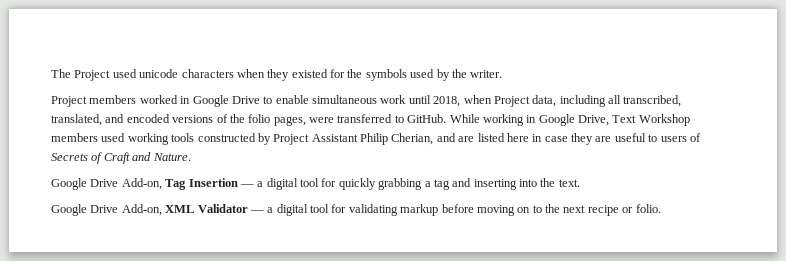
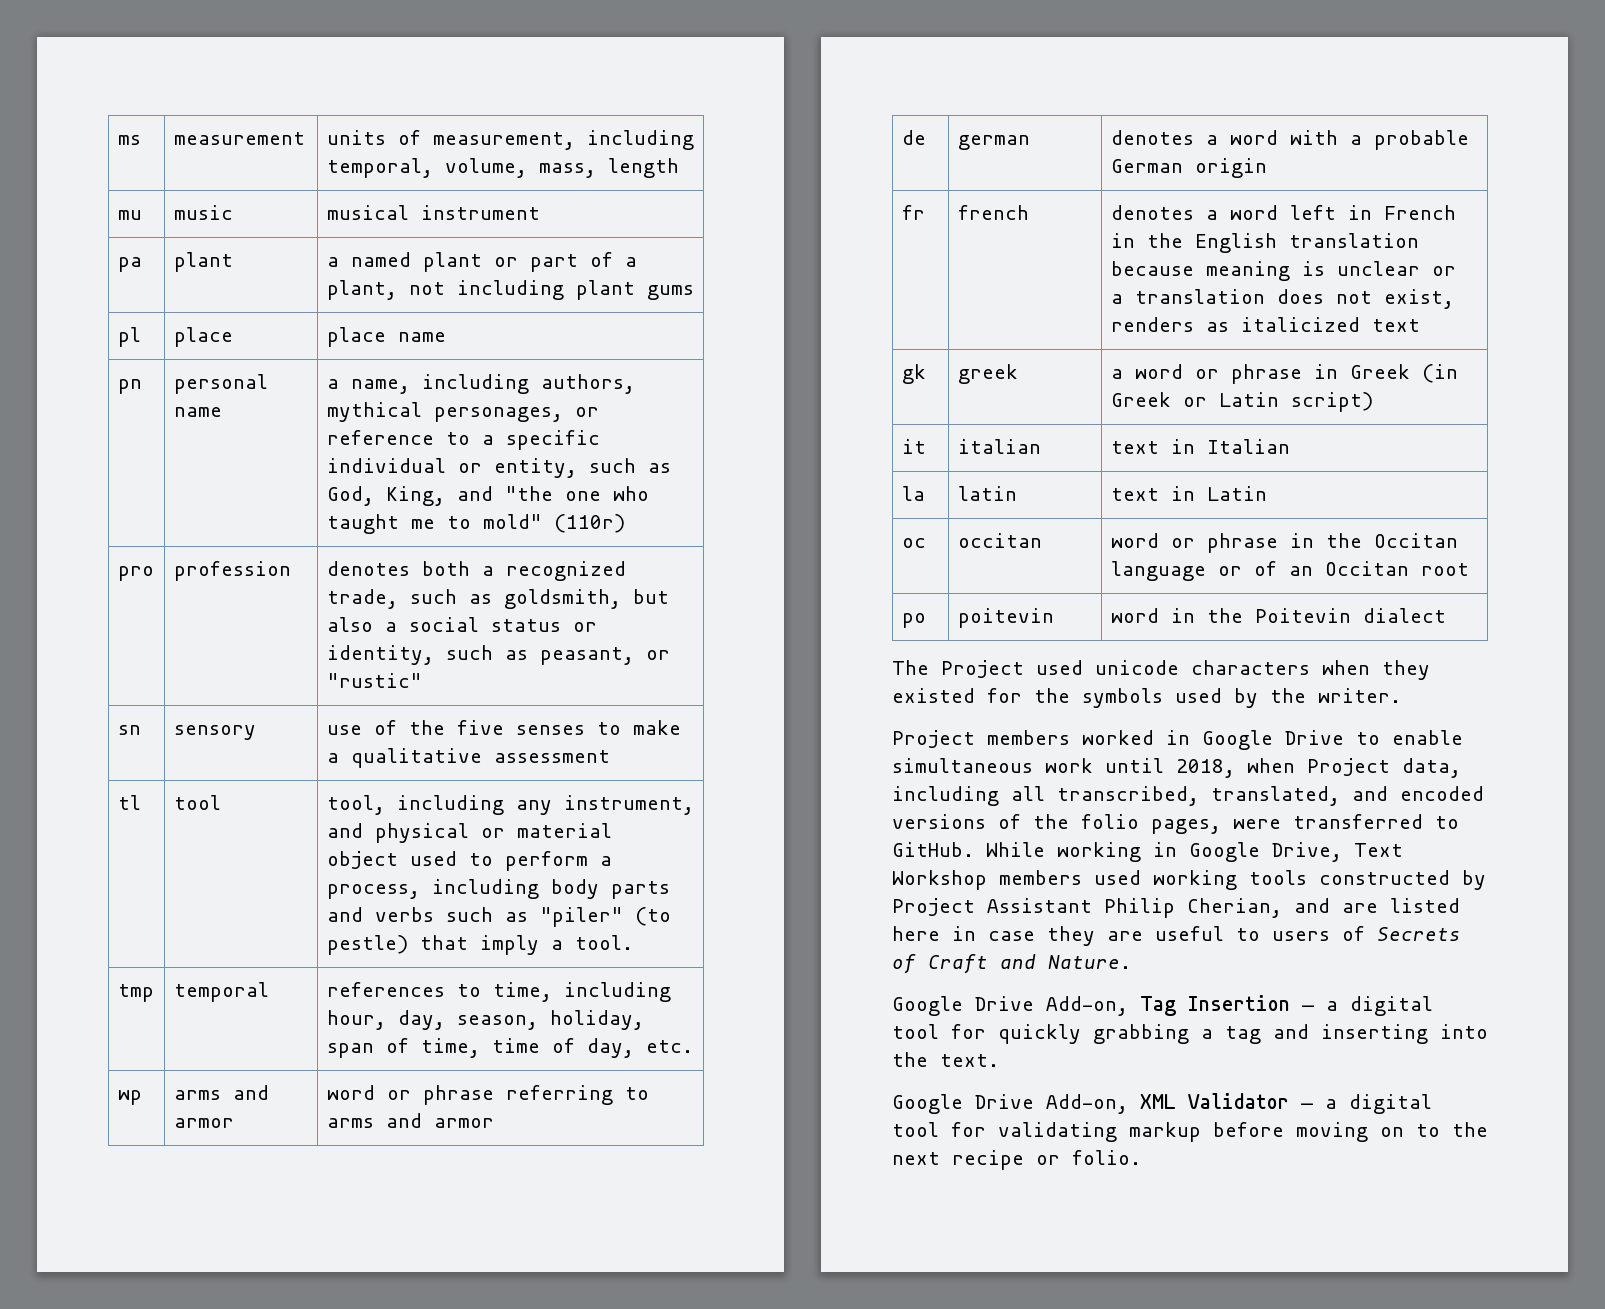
+ ms | measurement | units of measurement, including temporal, volume, mass, length
+ mu | music | musical instrument
+ pa | plant | a named plant or part of a plant, not including plant gums
+ pl | place | place name
+ pn | personal name | a name, including authors, mythical personages, or reference to a specific individual or entity, such as God, King, and "the one who taught me to mold" (110r)
+ pro | profession | denotes both a recognized trade, such as goldsmith, but also a social status or identity, such as peasant, or "rustic"
+ sn | sensory | use of the five senses to make a qualitative assessment
+ tl | tool | tool, including any instrument, and physical or material object used to perform a process, including body parts and verbs such as "piler" (to pestle) that imply a tool.
+ tmp | temporal | references to time, including hour, day, season, holiday, span of time, time of day, etc.
+ wp | arms and armor | word or phrase referring to arms and armor
+ de | german | denotes a word with a probable German origin
+ fr | french | denotes a word left in French in the English translation because meaning is unclear or a translation does not exist, renders as italicized text
+ gk | greek | a word or phrase in Greek (in Greek or Latin script)
+ it | italian | text in Italian
+ la | latin | text in Latin
+ oc | occitan | word or phrase in the Occitan language or of an Occitan root
+ po | poitevin | word in the Poitevin dialect

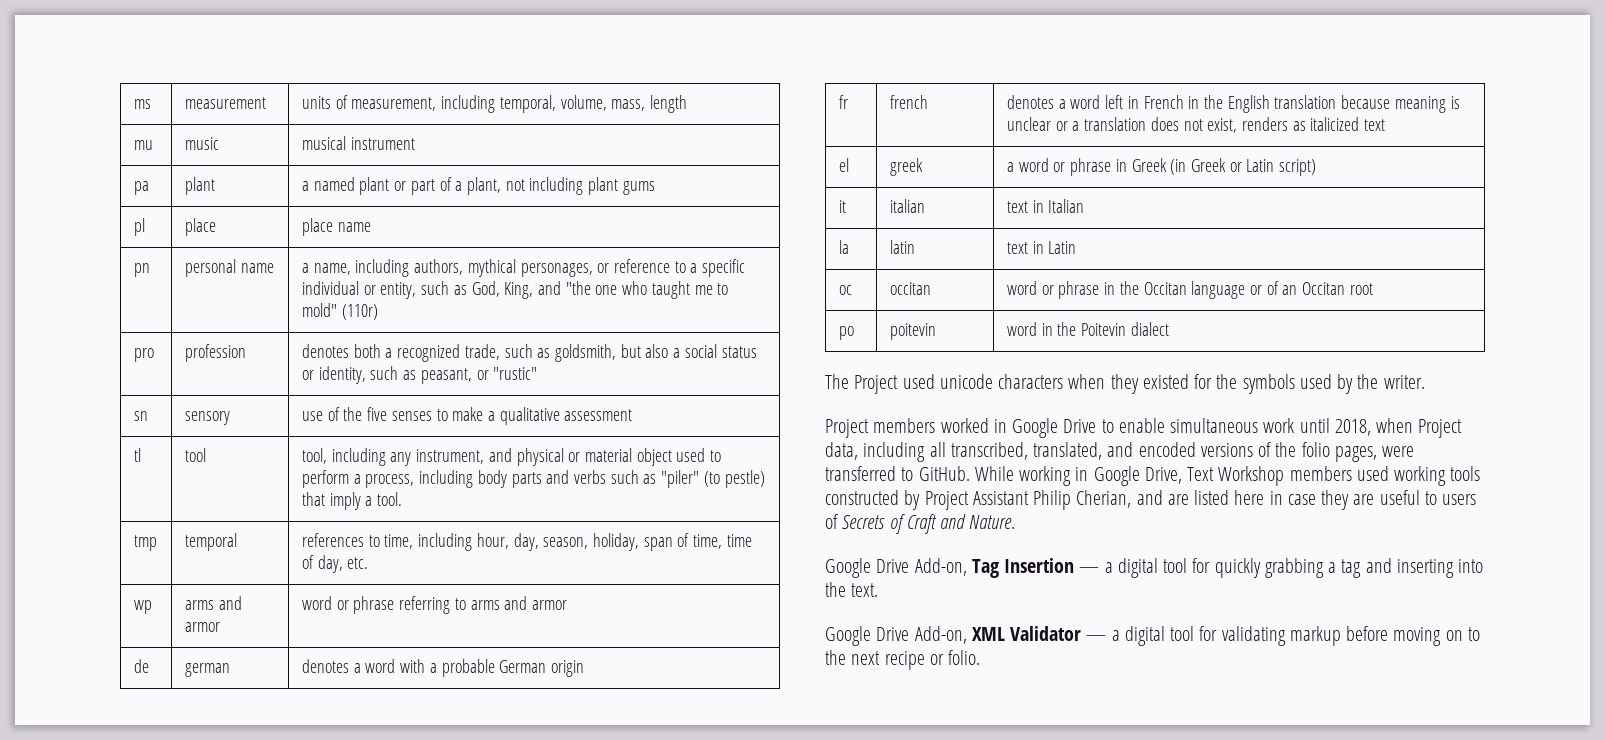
- gk | greek | a word or phrase in Greek (in Greek or Latin script)
+ el | greek | a word or phrase in Greek (in Greek or Latin script)

